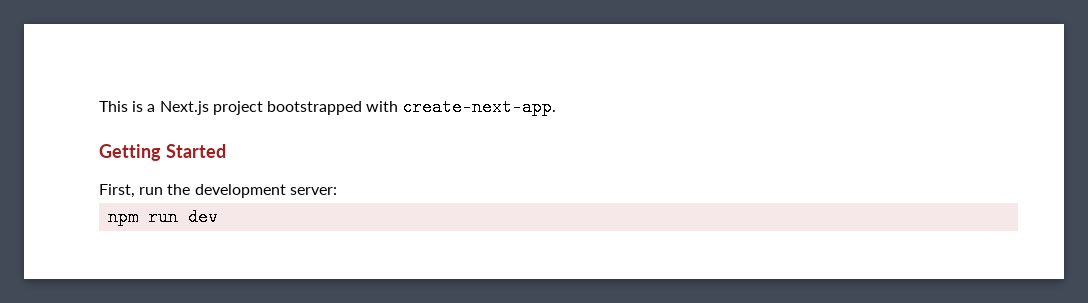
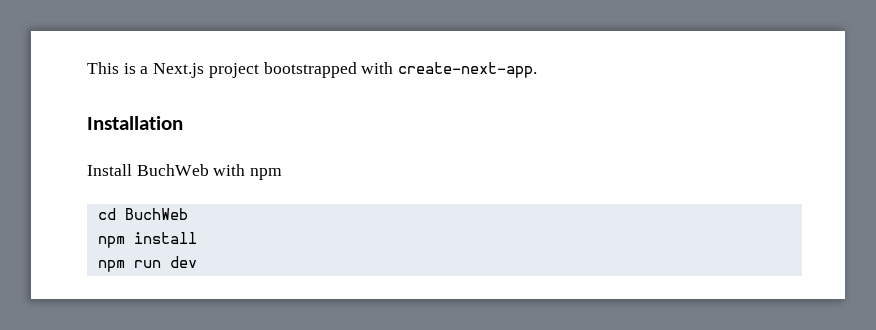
- Getting Started
- First, run the development server:
+ Installation
+ Install BuchWeb with npm
+ cd BuchWeb
+ npm install

